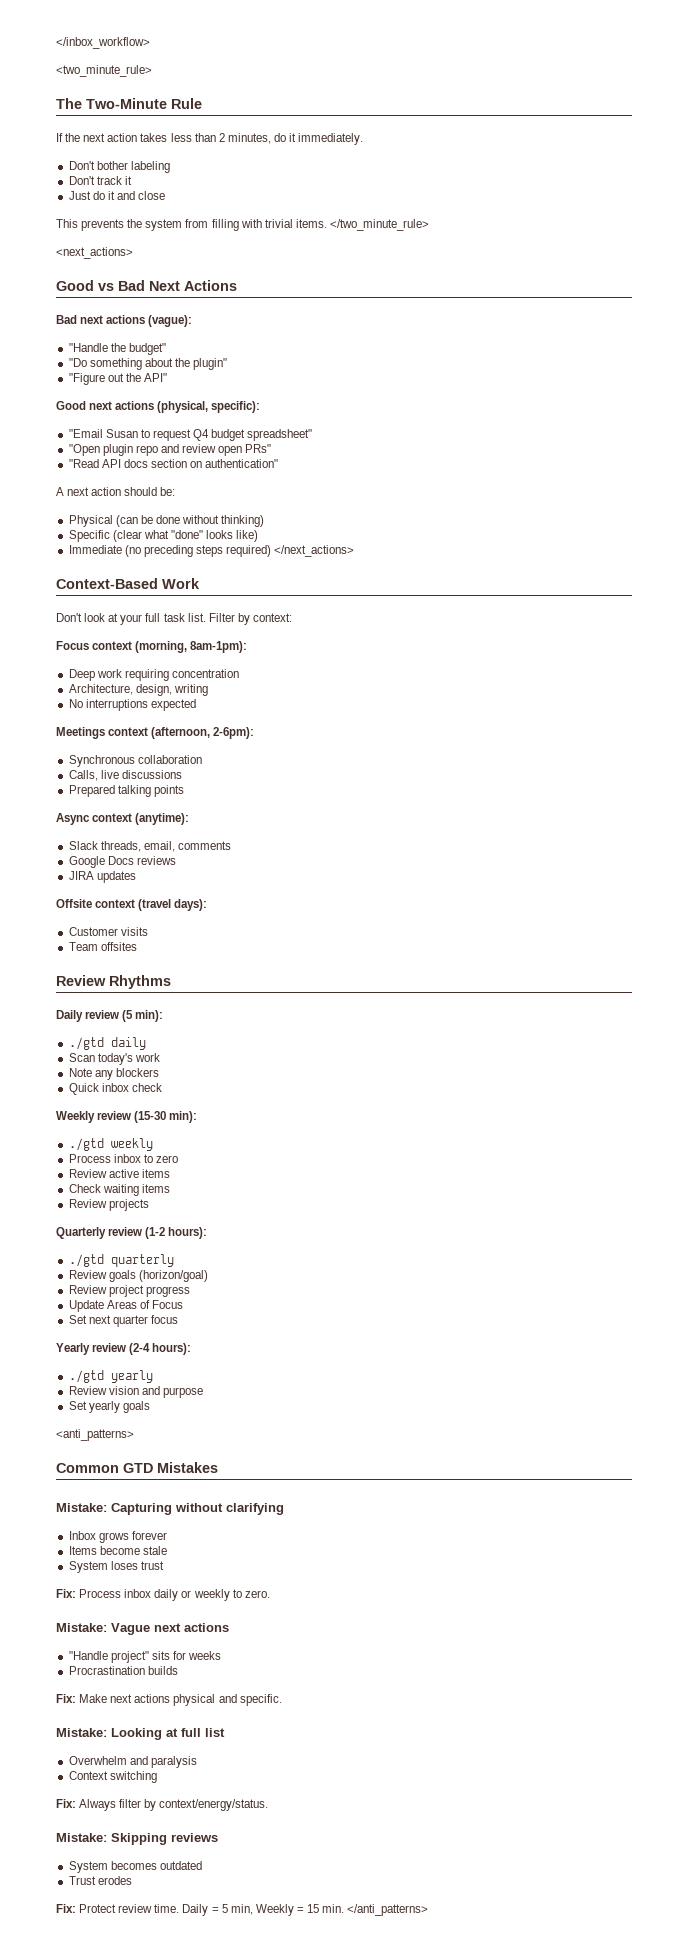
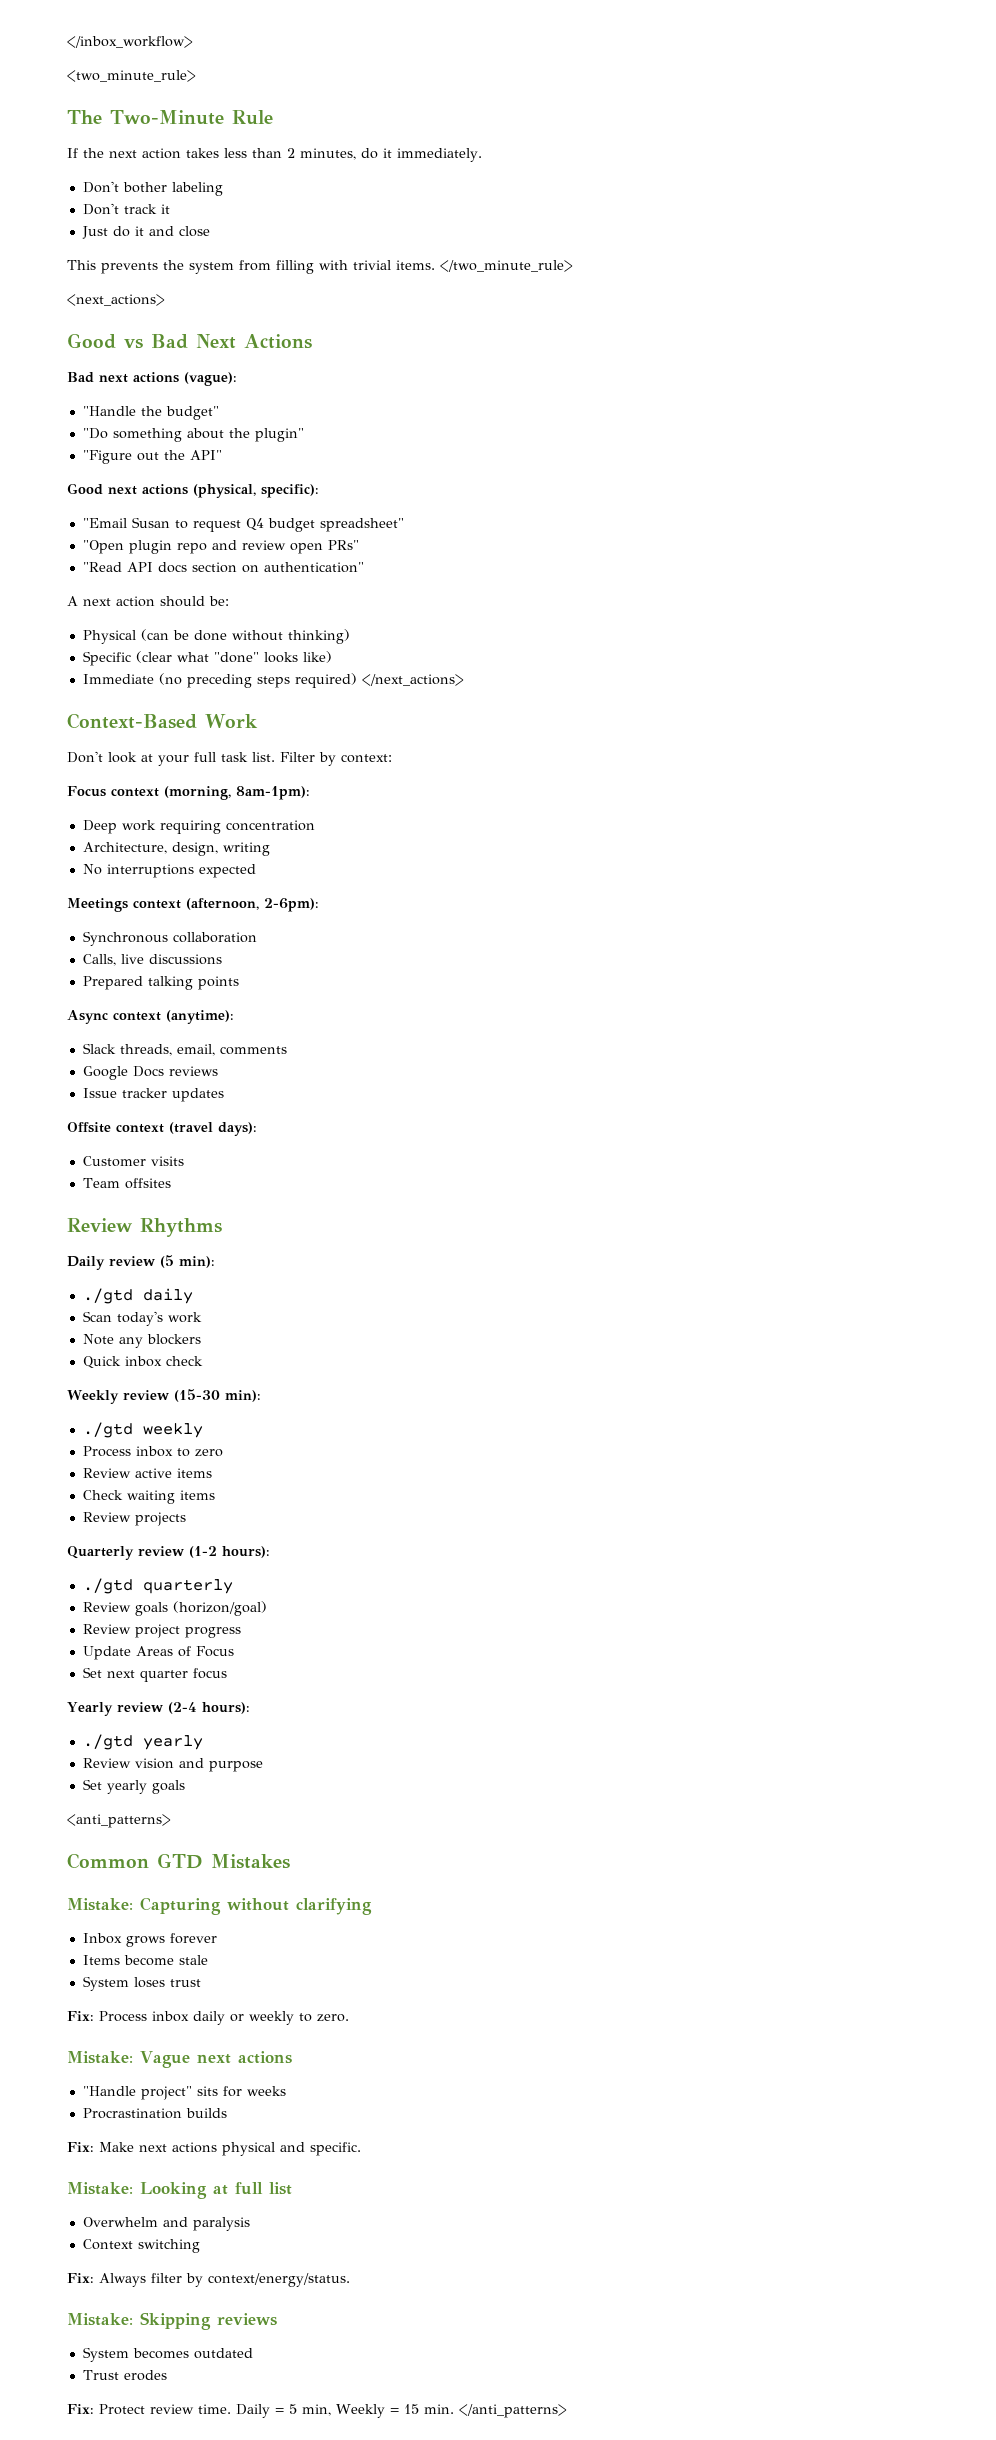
- JIRA updates
+ Issue tracker updates

